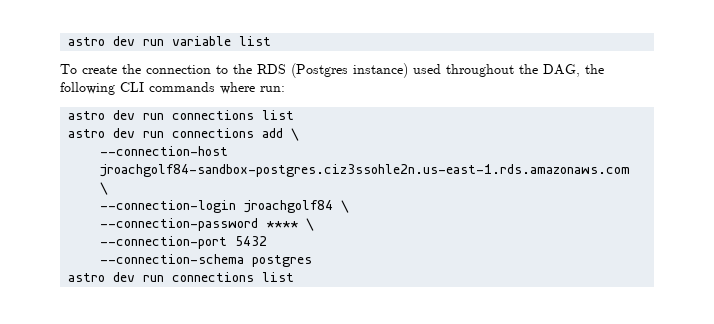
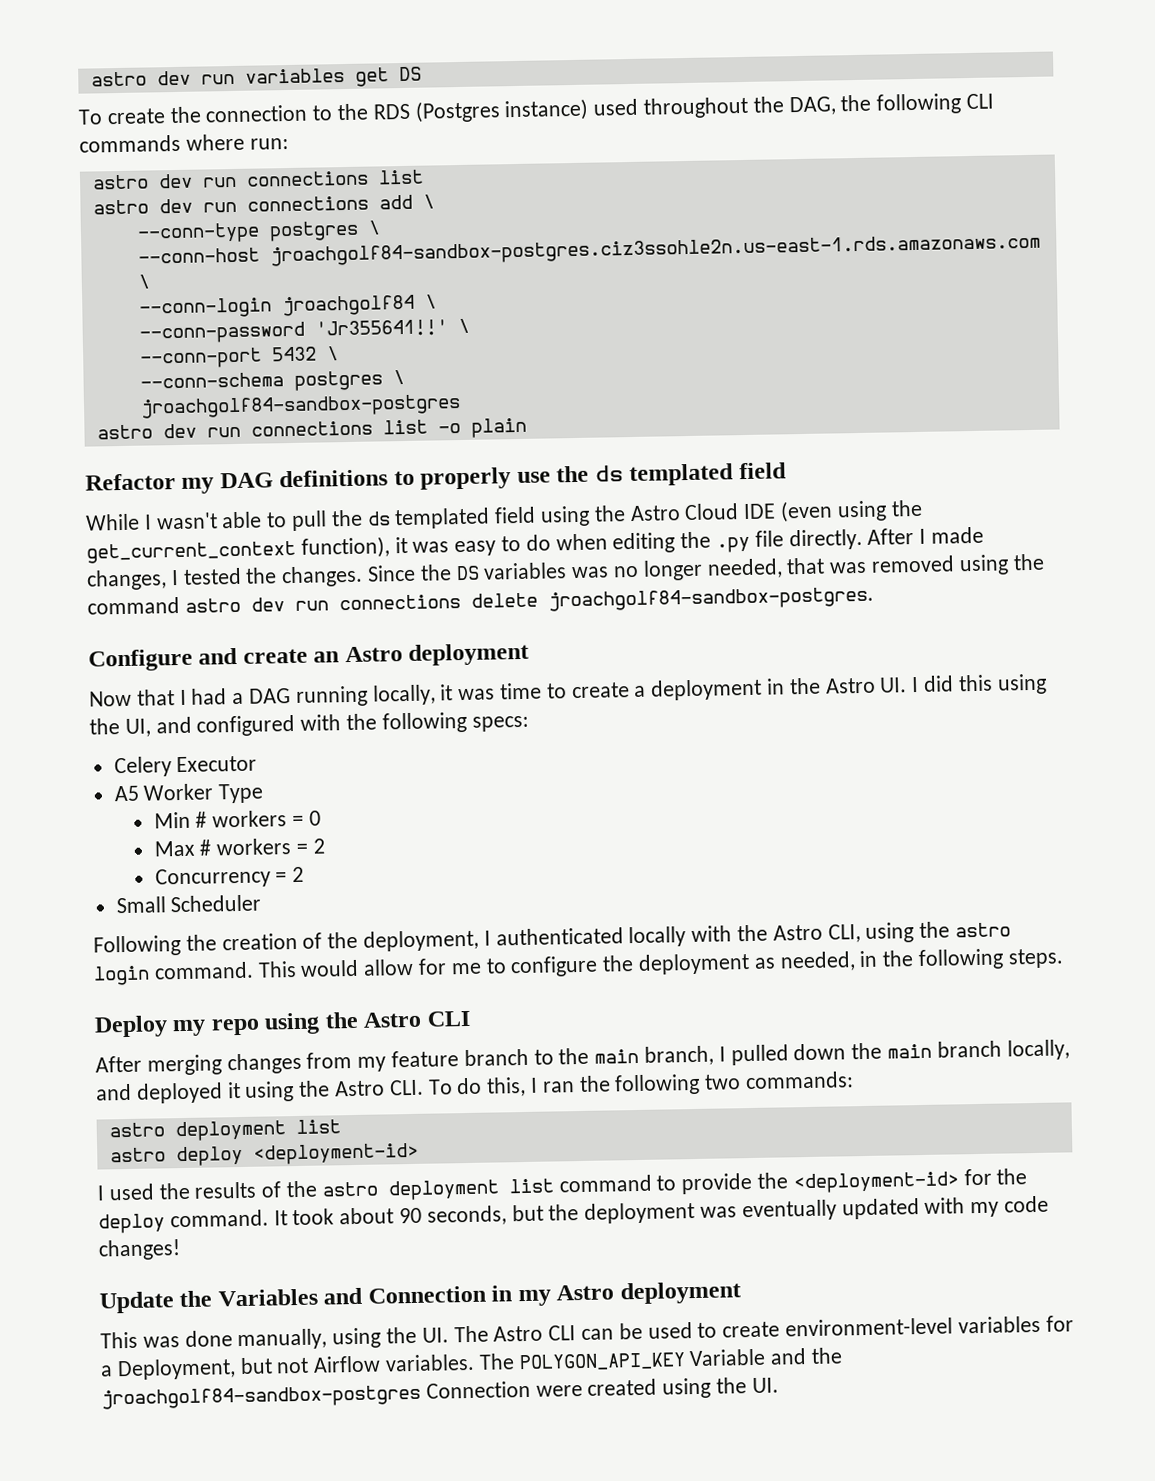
- astro dev run variable list
+ astro dev run variables get DS
- --connection-host jroachgolf84-sandbox-postgres.ciz3ssohle2n.us-east-1.rds.amazonaws.com \
+ --conn-type postgres \
+ --conn-host jroachgolf84-sandbox-postgres.ciz3ssohle2n.us-east-1.rds.amazonaws.com \
- --connection-login jroachgolf84 \
+ --conn-login jroachgolf84 \
- --connection-password **** \
- --connection-port 5432
- --connection-schema postgres
- astro dev run connections list
+ --conn-password 'Jr355641!!' \
+ --conn-port 5432 \
+ --conn-schema postgres \
+ jroachgolf84-sandbox-postgres
+ astro dev run connections list -o plain
+ Refactor my DAG definitions to properly use the ds templated field
+ While I wasn't able to pull the ds templated field using the Astro Cloud IDE (even using the get_current_context function), it was easy to do when editing the .py file directly. After I made changes, I tested the changes. Since the DS variables was no longer needed, that was removed using the command astro dev run connections delete jroachgolf84-sandbox-postgres.
+ Configure and create an Astro deployment
+ Now that I had a DAG running locally, it was time to create a deployment in the Astro UI. I did this using the UI, and configured with the following specs:
+ Celery Executor
+ A5 Worker Type
+ Min # workers = 0
+ Max # workers = 2
+ Concurrency = 2
+ Small Scheduler
+ Following the creation of the deployment, I authenticated locally with the Astro CLI, using the astro login command. This would allow for me to configure the deployment as needed, in the following steps.
+ Deploy my repo using the Astro CLI
+ After merging changes from my feature branch to the main branch, I pulled down the main branch locally, and deployed it using the Astro CLI. To do this, I ran the following two commands:
+ astro deployment list
+ astro deploy <deployment-id>
+ I used the results of the astro deployment list command to provide the <deployment-id> for the deploy command. It took about 90 seconds, but the deployment was eventually updated with my code changes!
+ Update the Variables and Connection in my Astro deployment
+ This was done manually, using the UI. The Astro CLI can be used to create environment-level variables for a Deployment, but not Airflow variables. The POLYGON_API_KEY Variable and the jroachgolf84-sandbox-postgres Connection were created using the UI.

